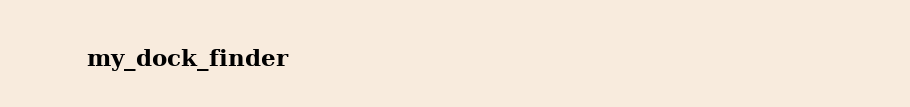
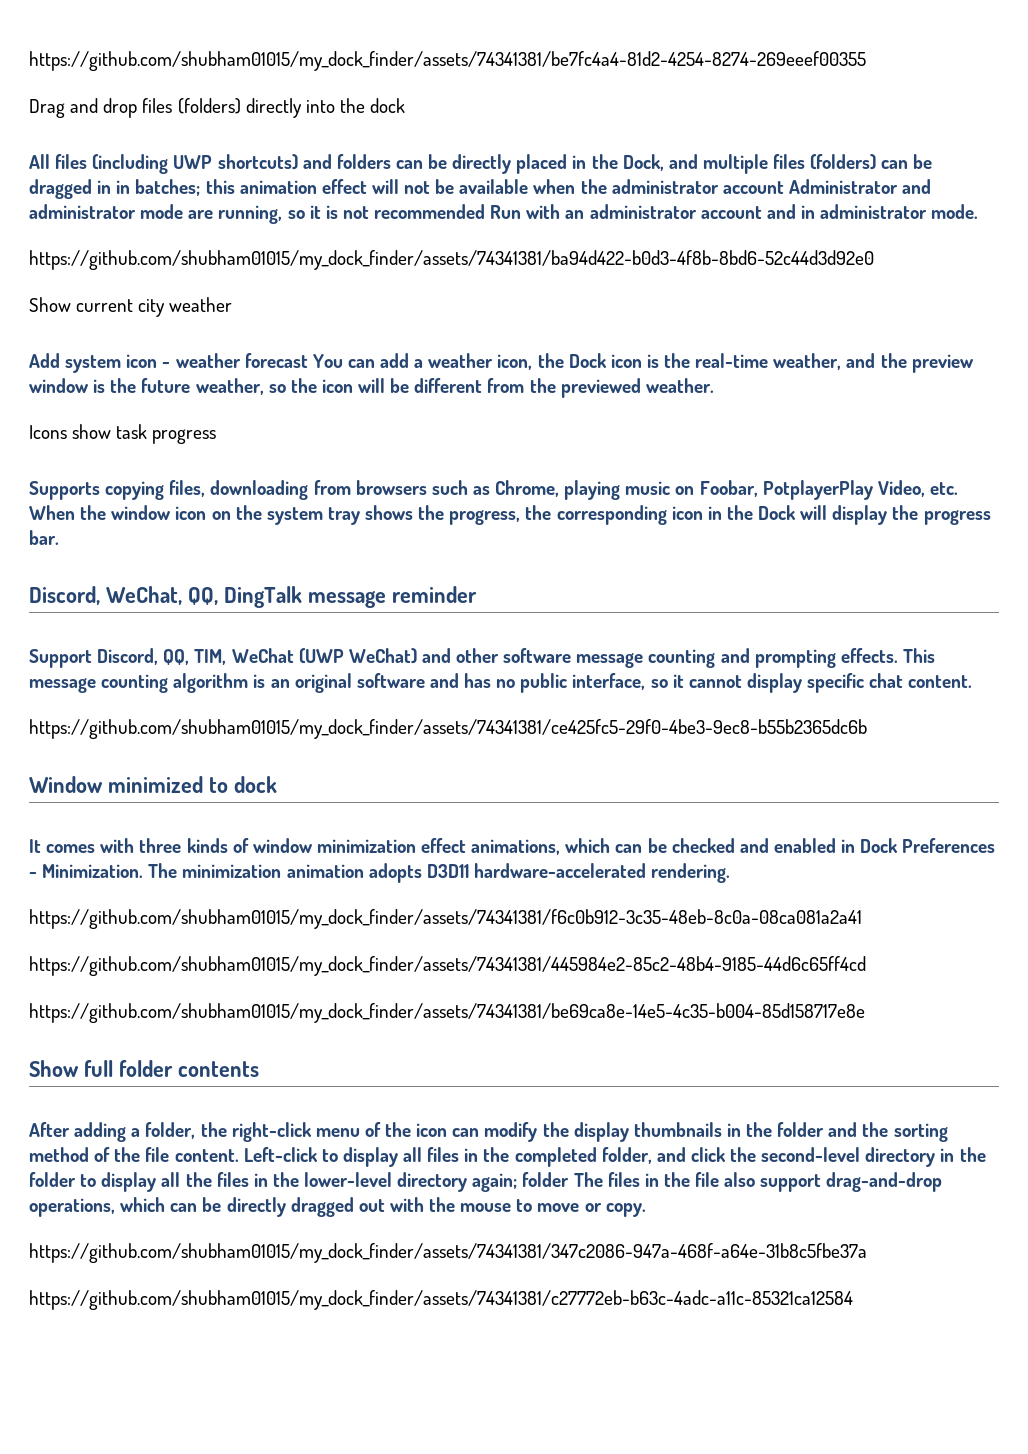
- my_dock_finder
+ https://github.com/shubham01015/my_dock_finder/assets/74341381/be7fc4a4-81d2-4254-8274-269eeef00355
+ Drag and drop files (folders) directly into the dock
+ All files (including UWP shortcuts) and folders can be directly placed in the Dock, and multiple files (folders) can be dragged in in batches; this animation effect will not be available when the administrator account Administrator and administrator mode are running, so it is not recommended Run with an administrator account and in administrator mode.
+ https://github.com/shubham01015/my_dock_finder/assets/74341381/ba94d422-b0d3-4f8b-8bd6-52c44d3d92e0
+ Show current city weather
+ Add system icon - weather forecast You can add a weather icon, the Dock icon is the real-time weather, and the preview window is the future weather, so the icon will be different from the previewed weather.
+ Icons show task progress
+ Supports copying files, downloading from browsers such as Chrome, playing music on Foobar, PotplayerPlay Video, etc. When the window icon on the system tray shows the progress, the corresponding icon in the Dock will display the progress bar.
+ Discord, WeChat, QQ, DingTalk message reminder
+ Support Discord, QQ, TIM, WeChat (UWP WeChat) and other software message counting and prompting effects. This message counting algorithm is an original software and has no public interface, so it cannot display specific chat content.
+ https://github.com/shubham01015/my_dock_finder/assets/74341381/ce425fc5-29f0-4be3-9ec8-b55b2365dc6b
+ Window minimized to dock
+ It comes with three kinds of window minimization effect animations, which can be checked and enabled in Dock Preferences - Minimization. The minimization animation adopts D3D11 hardware-accelerated rendering.
+ https://github.com/shubham01015/my_dock_finder/assets/74341381/f6c0b912-3c35-48eb-8c0a-08ca081a2a41
+ https://github.com/shubham01015/my_dock_finder/assets/74341381/445984e2-85c2-48b4-9185-44d6c65ff4cd
+ https://github.com/shubham01015/my_dock_finder/assets/74341381/be69ca8e-14e5-4c35-b004-85d158717e8e
+ Show full folder contents
+ After adding a folder, the right-click menu of the icon can modify the display thumbnails in the folder and the sorting method of the file content. Left-click to display all files in the completed folder, and click the second-level directory in the folder to display all the files in the lower-level directory again; folder The files in the file also support drag-and-drop operations, which can be directly dragged out with the mouse to move or copy.
+ https://github.com/shubham01015/my_dock_finder/assets/74341381/347c2086-947a-468f-a64e-31b8c5fbe37a
+ https://github.com/shubham01015/my_dock_finder/assets/74341381/c27772eb-b63c-4adc-a11c-85321ca12584

